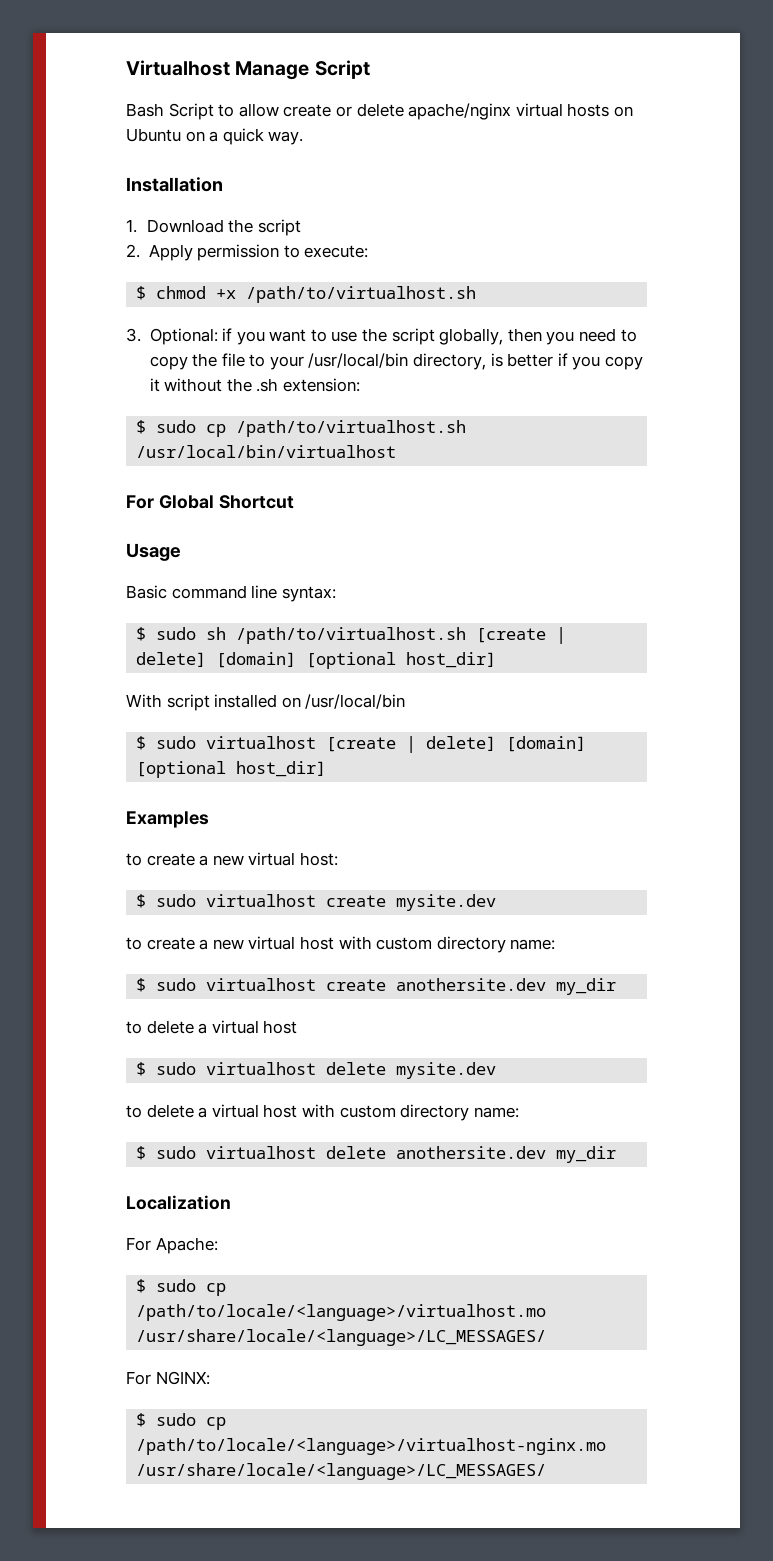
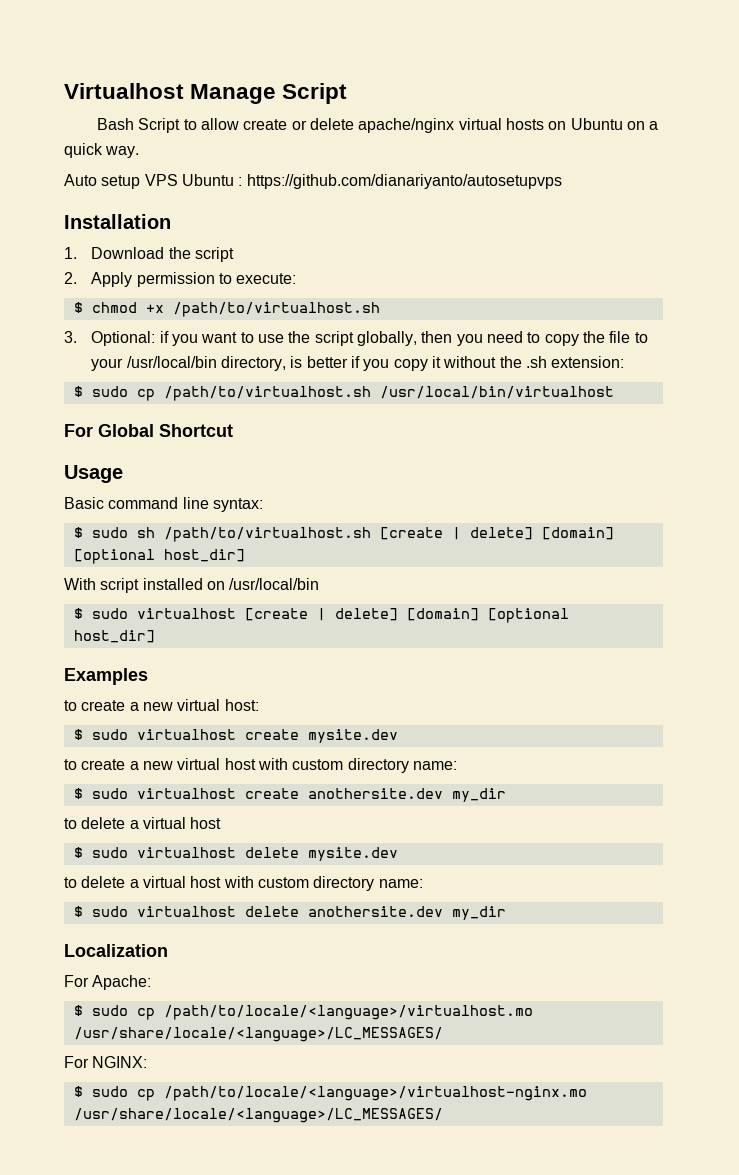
+ Auto setup VPS Ubuntu : https://github.com/dianariyanto/autosetupvps

